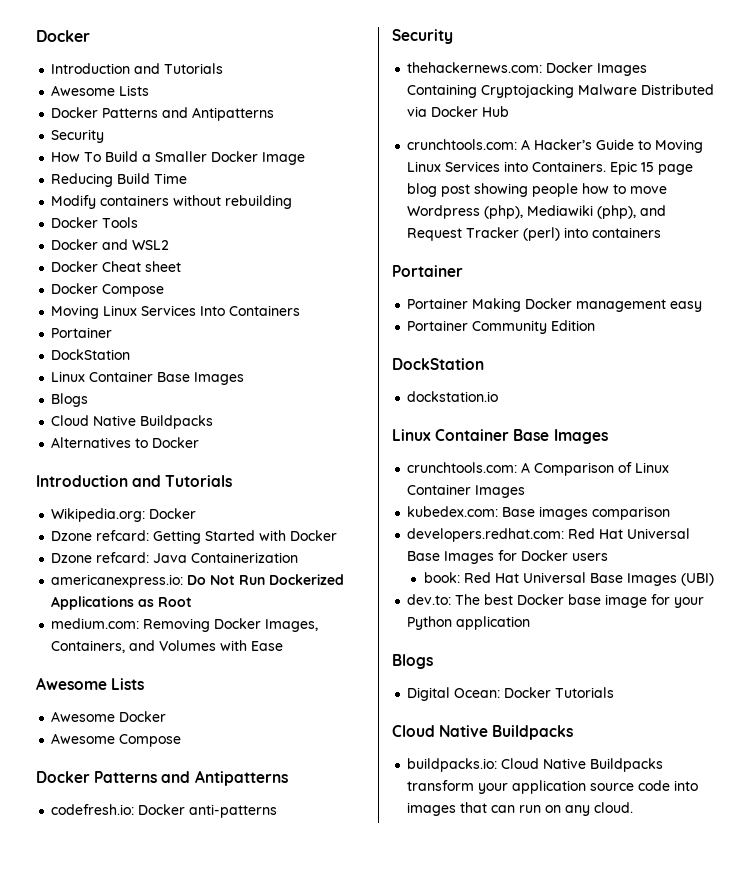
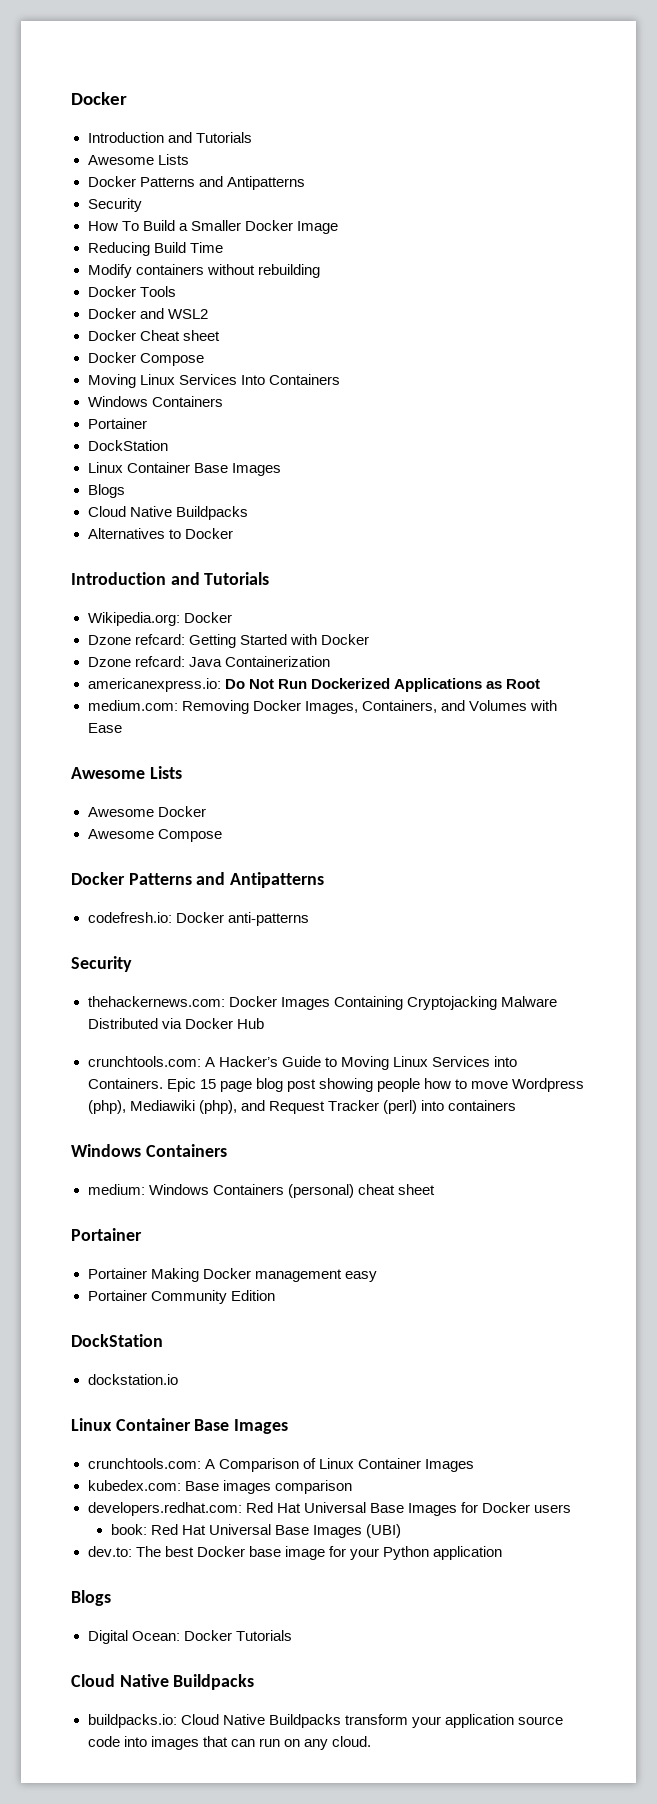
  Moving Linux Services Into Containers
+ Windows Containers
  Epic 15 page blog post showing people how to move Wordpress (php), Mediawiki (php), and Request Tracker (perl) into containers
+ Windows Containers
+ medium: Windows Containers (personal) cheat sheet

